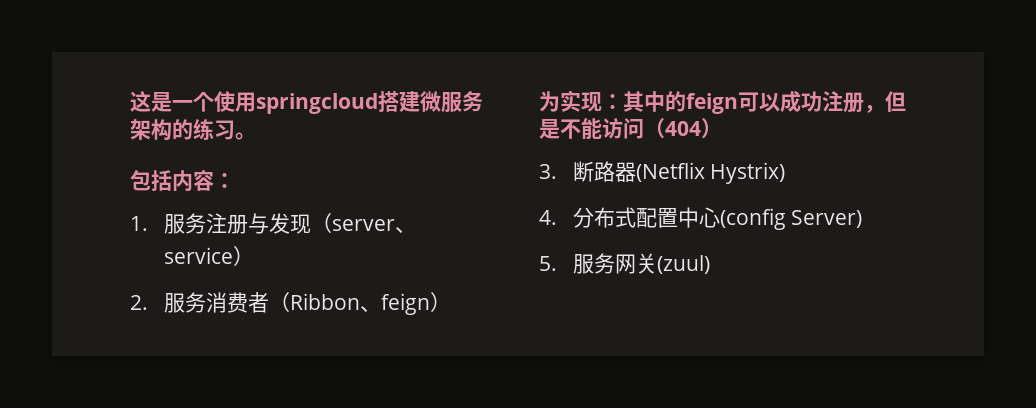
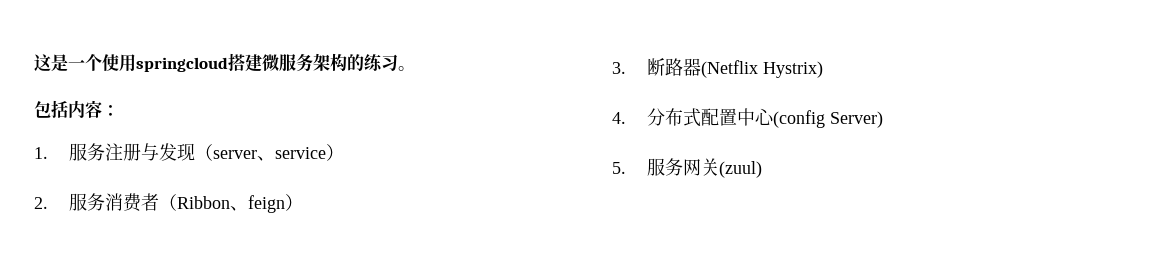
- 为实现：其中的feign可以成功注册，但是不能访问（404）

